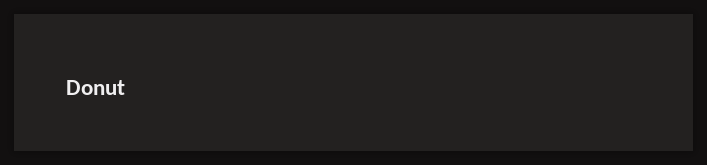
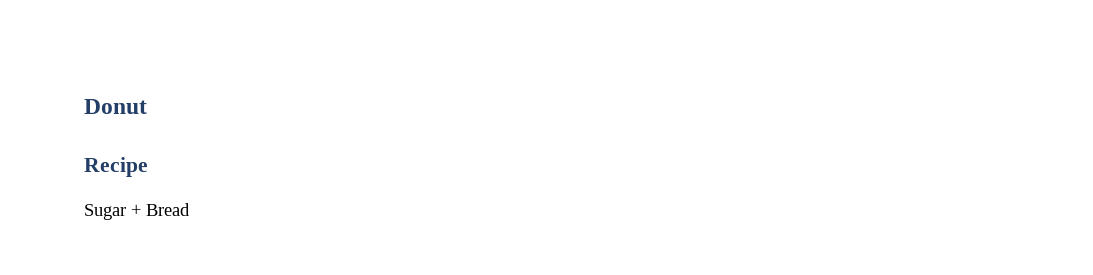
+ Recipe
+ Sugar + Bread

